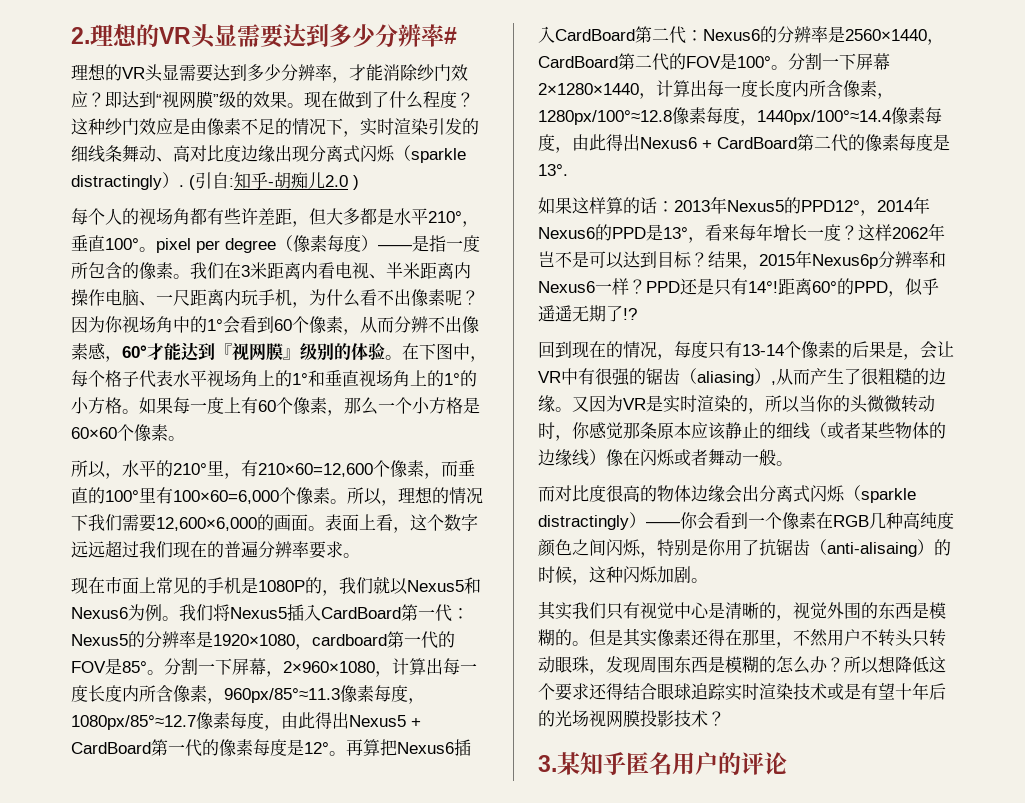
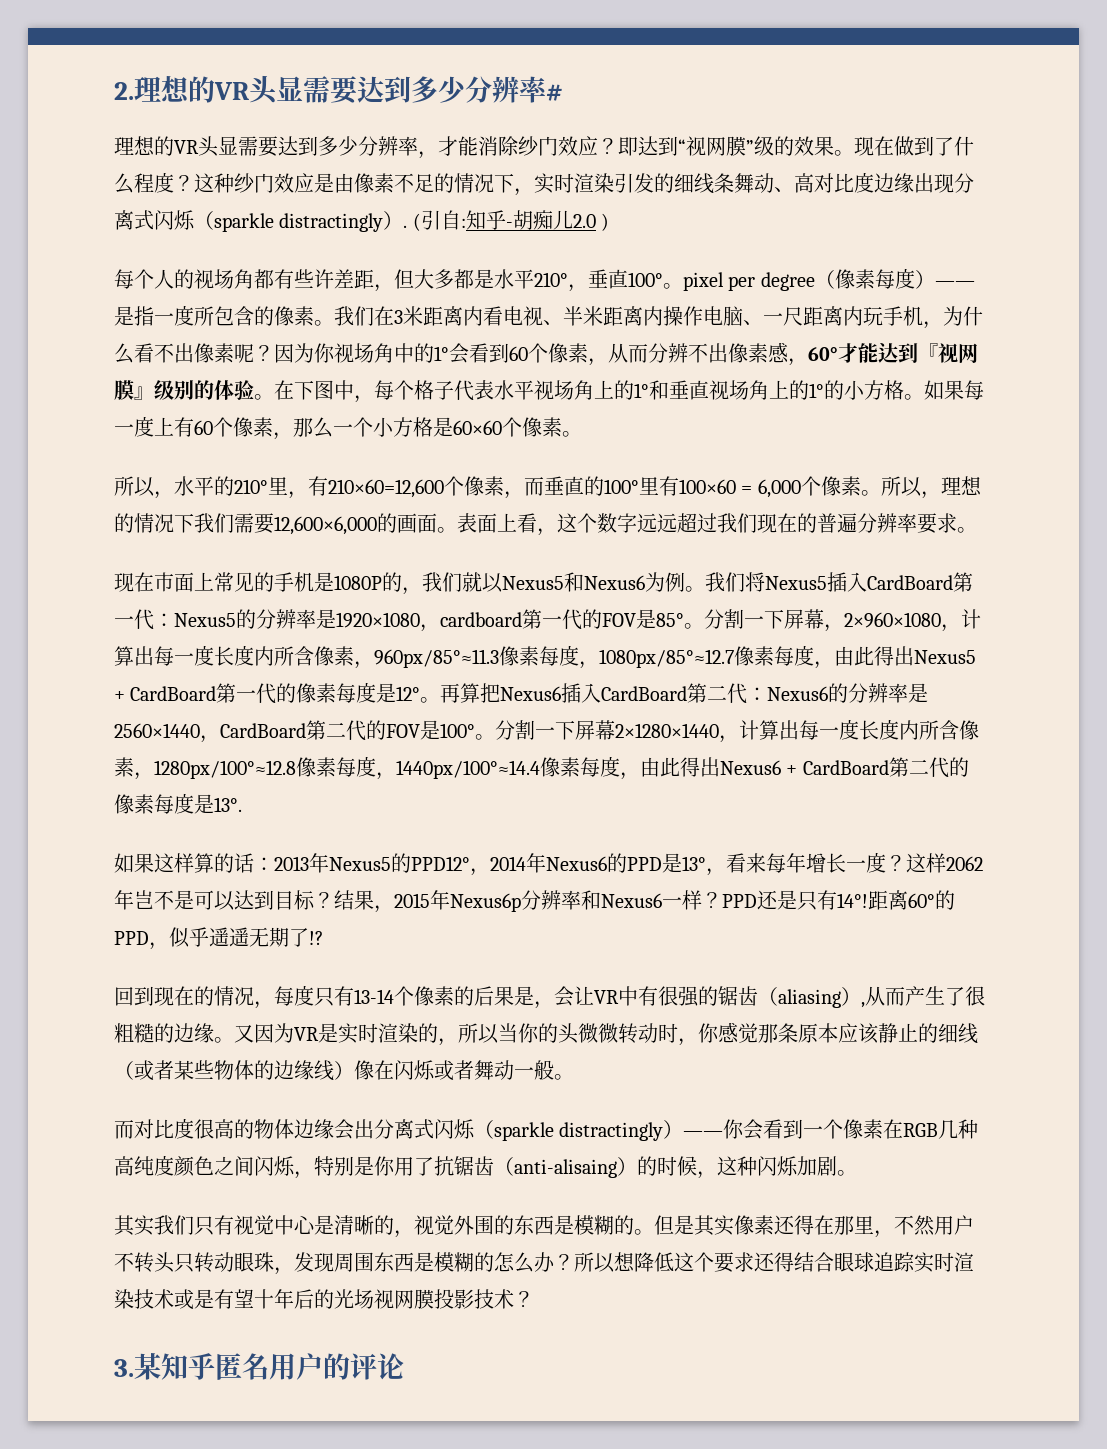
- 所以，水平的210°里，有210×60=12,600个像素，而垂直的100°里有100×60=6,000个像素。
+ 所以，水平的210°里，有210×60=12,600个像素，而垂直的100°里有100×60 = 6,000个像素。

